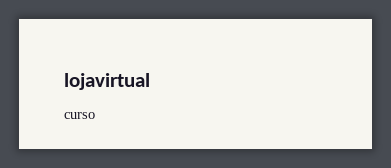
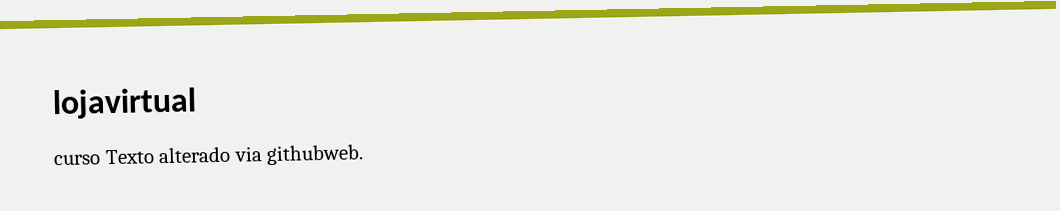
- curso
+ curso Texto alterado via githubweb.

